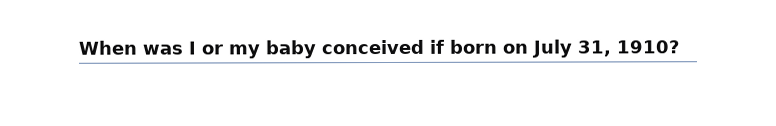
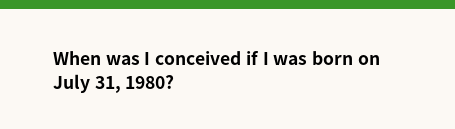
- When was I or my baby conceived if born on July 31, 1910?
+ When was I conceived if I was born on July 31, 1980?

